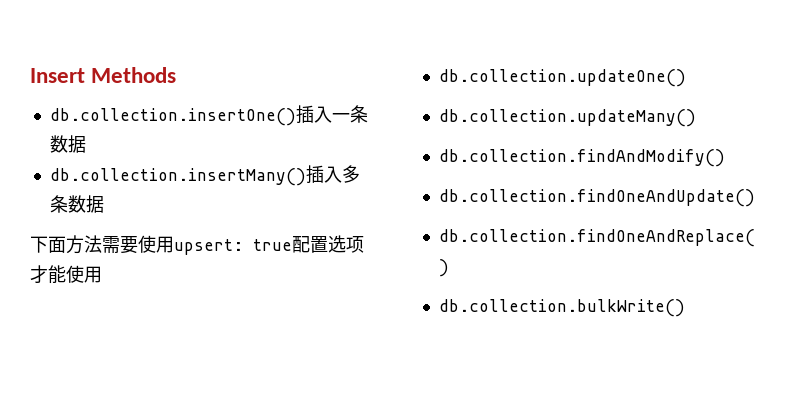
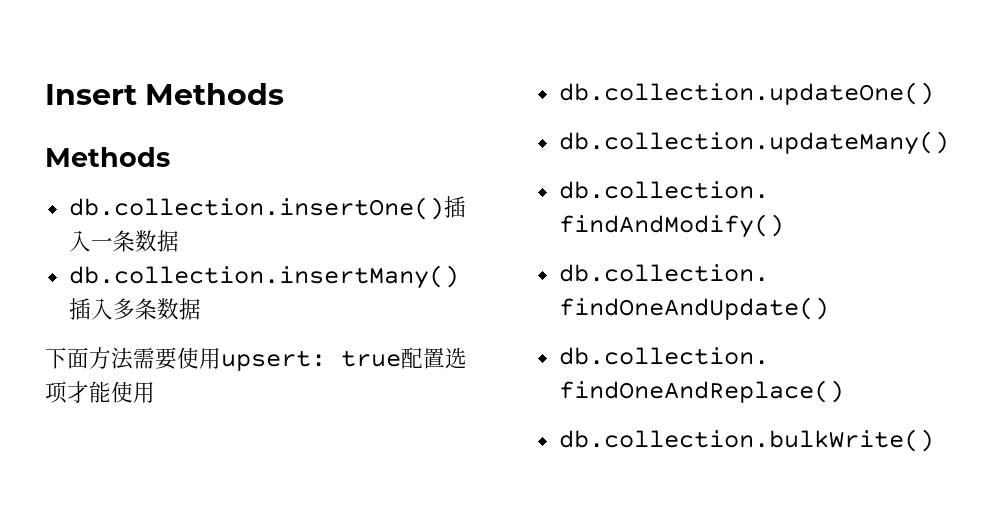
  Insert Methods
+ Methods

